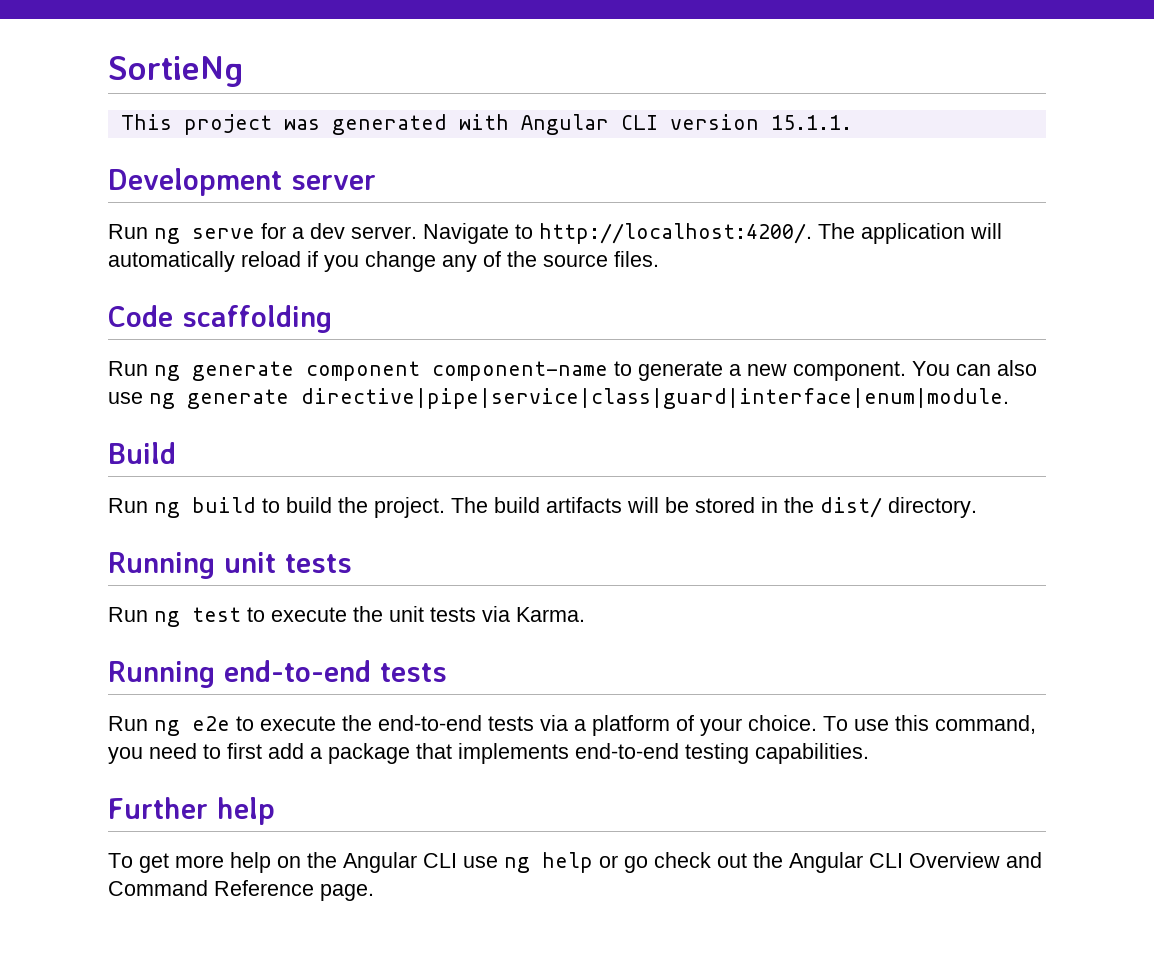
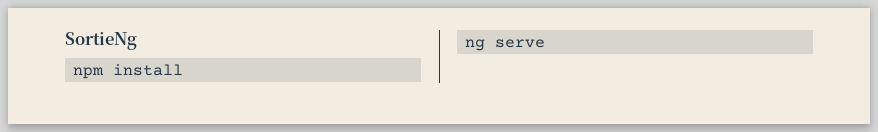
- This project was generated with Angular CLI version 15.1.1.
- Development server
- Run ng serve for a dev server. Navigate to http://localhost:4200/. The application will automatically reload if you change any of the source files.
- Code scaffolding
- Run ng generate component component-name to generate a new component. You can also use ng generate directive|pipe|service|class|guard|interface|enum|module.
- Build
- Run ng build to build the project. The build artifacts will be stored in the dist/ directory.
- Running unit tests
- Run ng test to execute the unit tests via Karma.
- Running end-to-end tests
- Run ng e2e to execute the end-to-end tests via a platform of your choice. To use this command, you need to first add a package that implements end-to-end testing capabilities.
- Further help
- To get more help on the Angular CLI use ng help or go check out the Angular CLI Overview and Command Reference page.
+ npm install
+ ng serve

